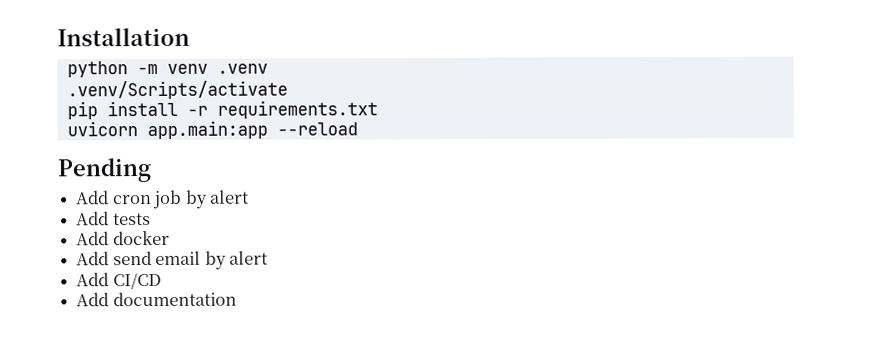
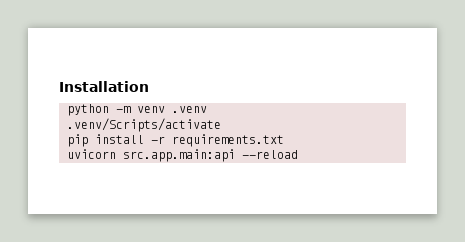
- uvicorn app.main:app --reload
+ uvicorn src.app.main:api --reload
- Pending
- Add cron job by alert
- Add tests
- Add docker
- Add send email by alert
- Add CI/CD
- Add documentation

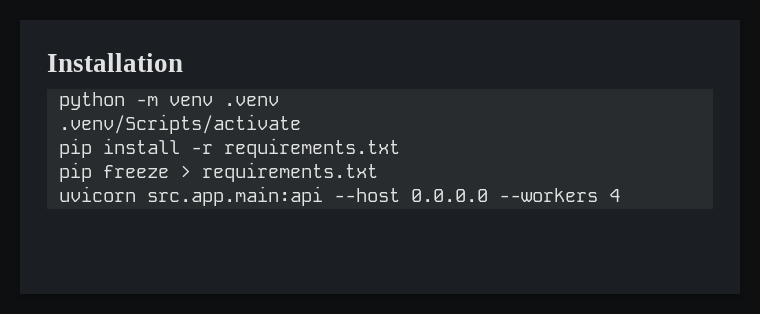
- uvicorn src.app.main:api --reload
+ pip freeze > requirements.txt
+ uvicorn src.app.main:api --host 0.0.0.0 --workers 4

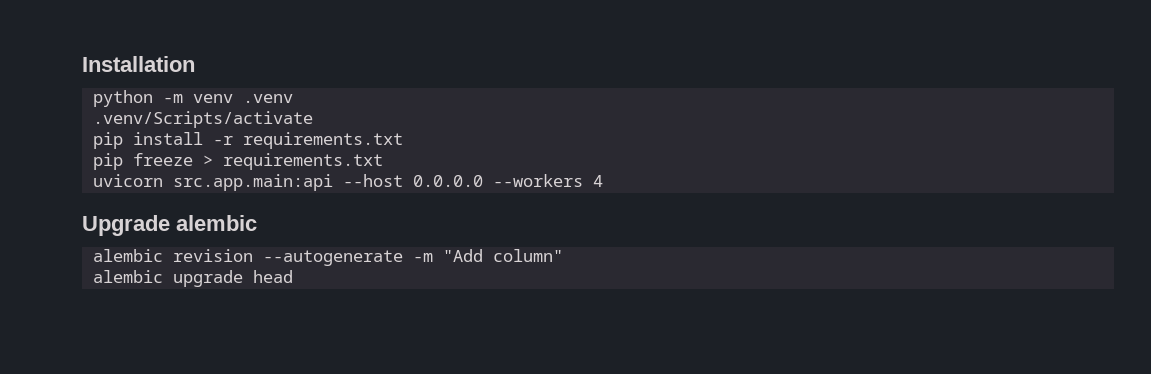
+ Upgrade alembic
+ alembic revision --autogenerate -m "Add column"
+ alembic upgrade head

